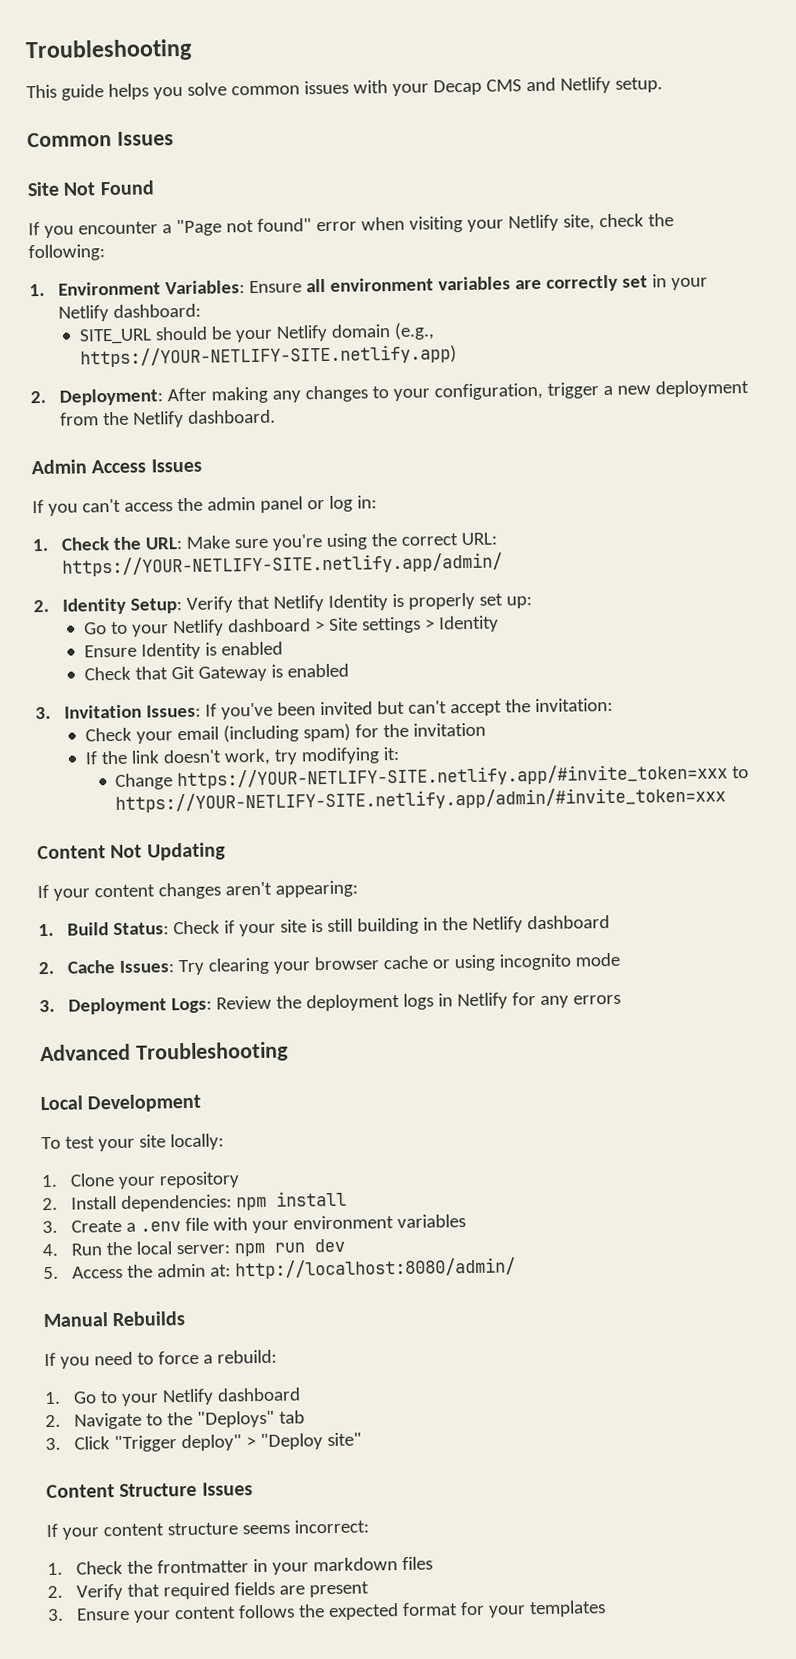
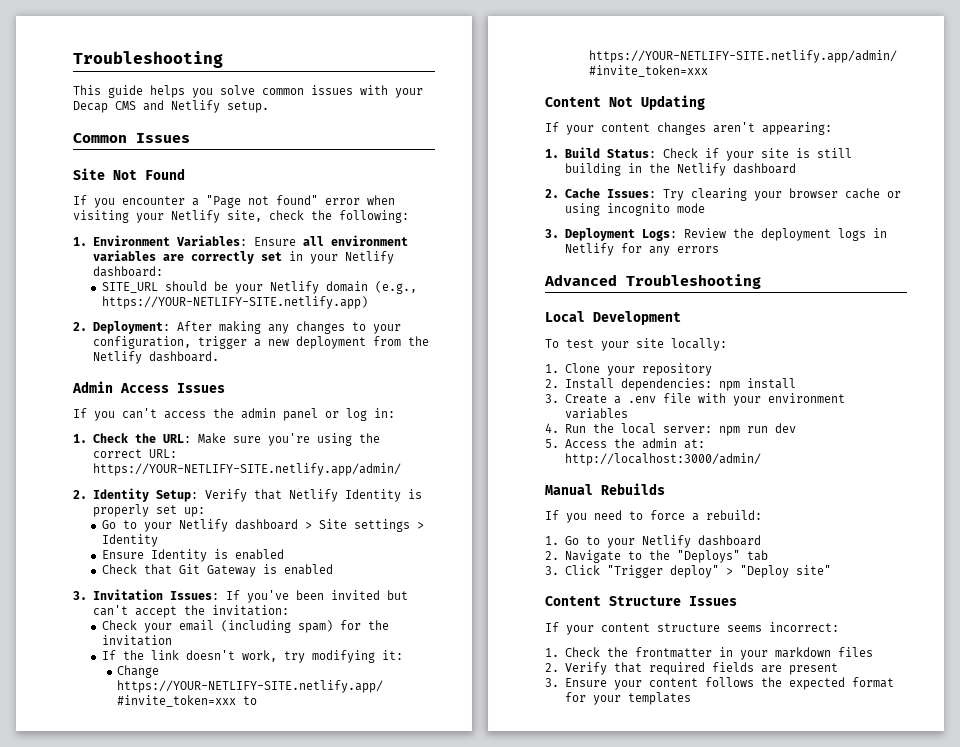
- 5. Access the admin at: http://localhost:8080/admin/
+ 5. Access the admin at: http://localhost:3000/admin/

